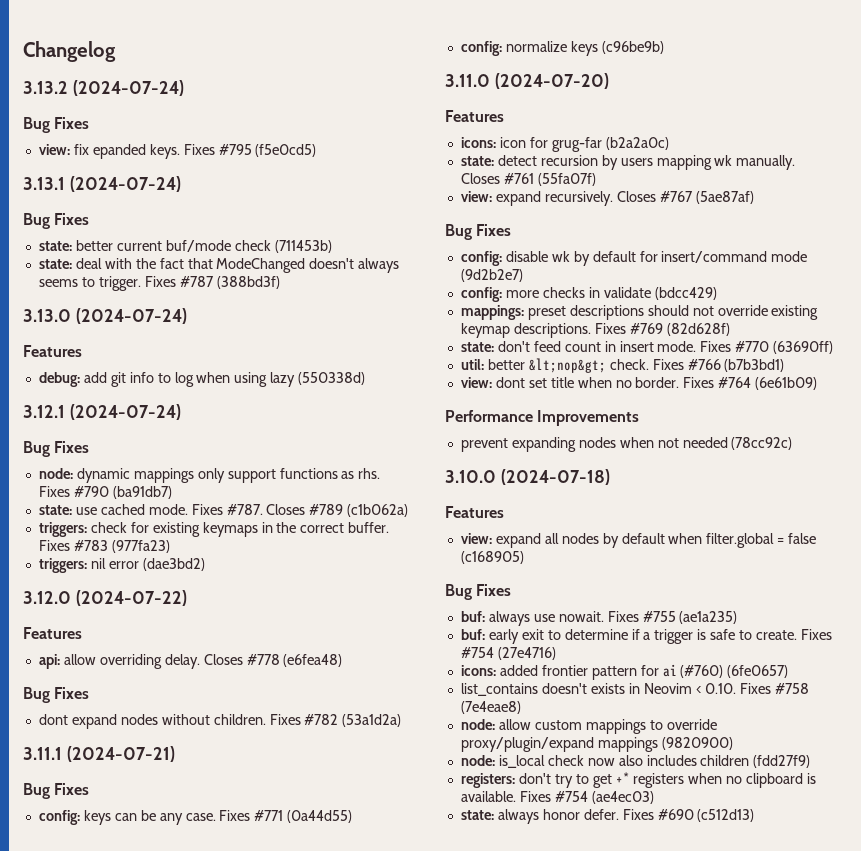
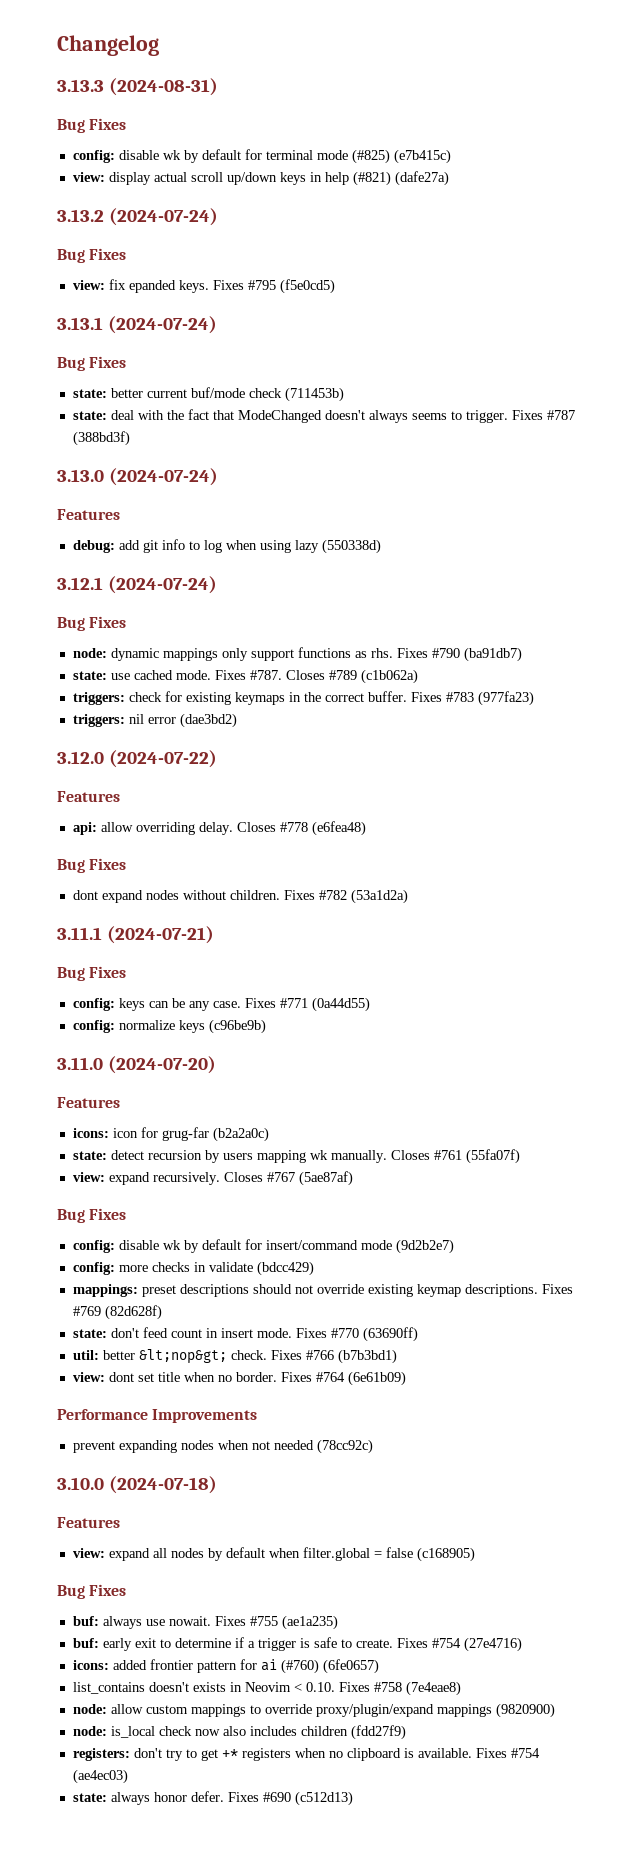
+ 3.13.3 (2024-08-31)
+ Bug Fixes
+ config: disable wk by default for terminal mode (#825) (e7b415c)
+ view: display actual scroll up/down keys in help (#821) (dafe27a)

